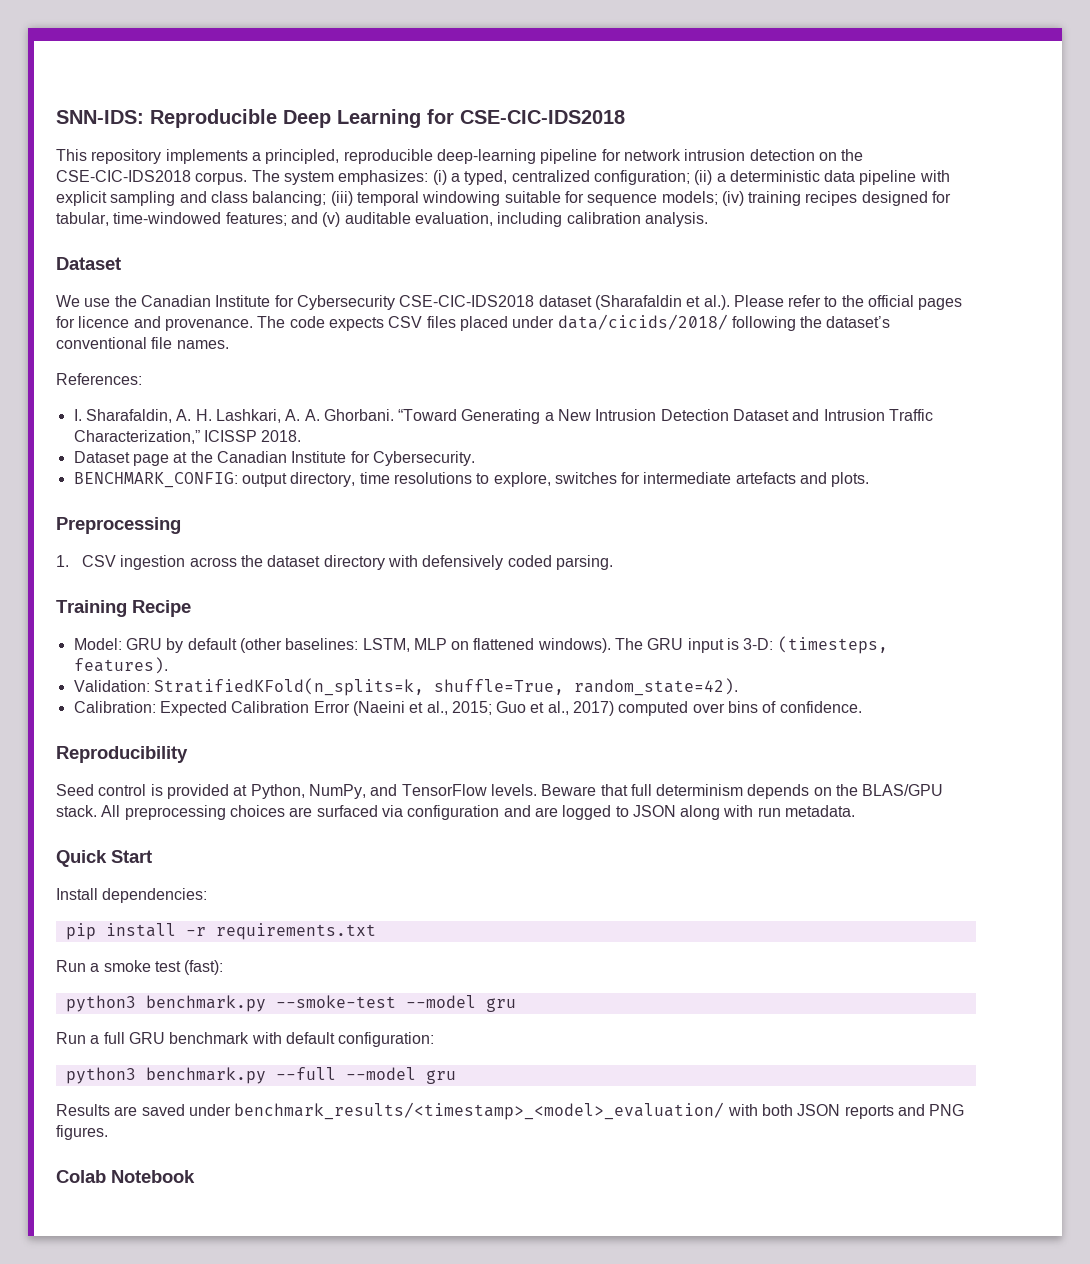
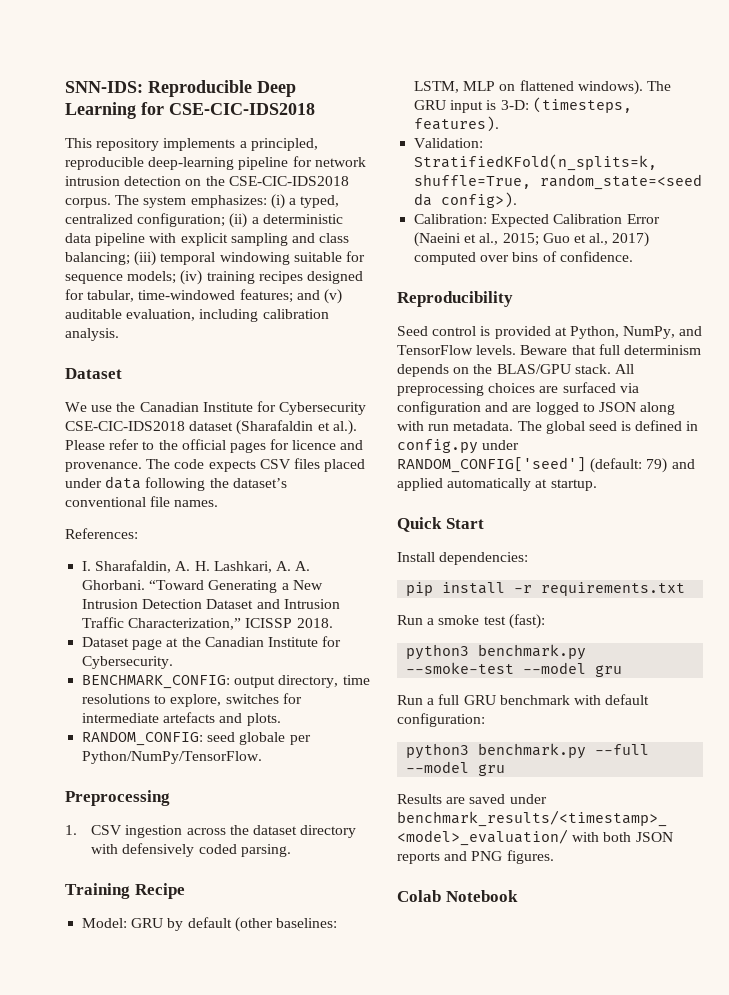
- The code expects CSV files placed under data/cicids/2018/ following the dataset’s conventional file names.
+ The code expects CSV files placed under data following the dataset’s conventional file names.
+ RANDOM_CONFIG: seed globale per Python/NumPy/TensorFlow.
- Validation: StratifiedKFold(n_splits=k, shuffle=True, random_state=42).
+ Validation: StratifiedKFold(n_splits=k, shuffle=True, random_state=<seed da config>).
+ The global seed is defined in config.py under RANDOM_CONFIG['seed'] (default: 79) and applied automatically at startup.

